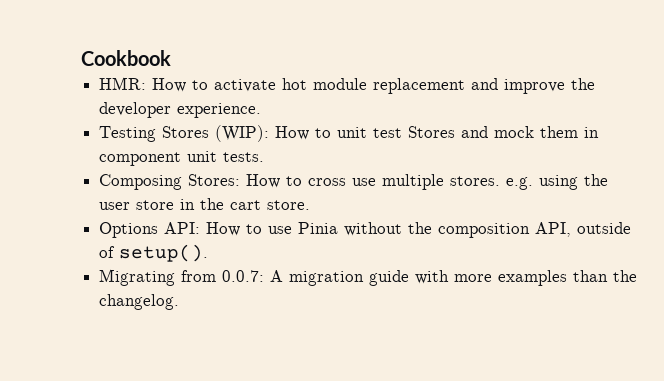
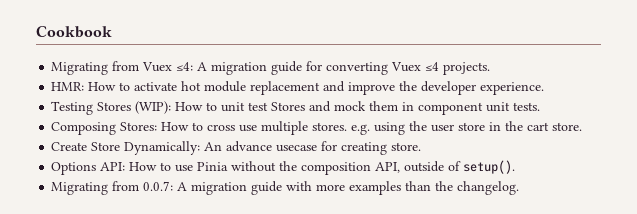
+ Migrating from Vuex ≤4: A migration guide for converting Vuex ≤4 projects.
+ Create Store Dynamically: An advance usecase for creating store.

